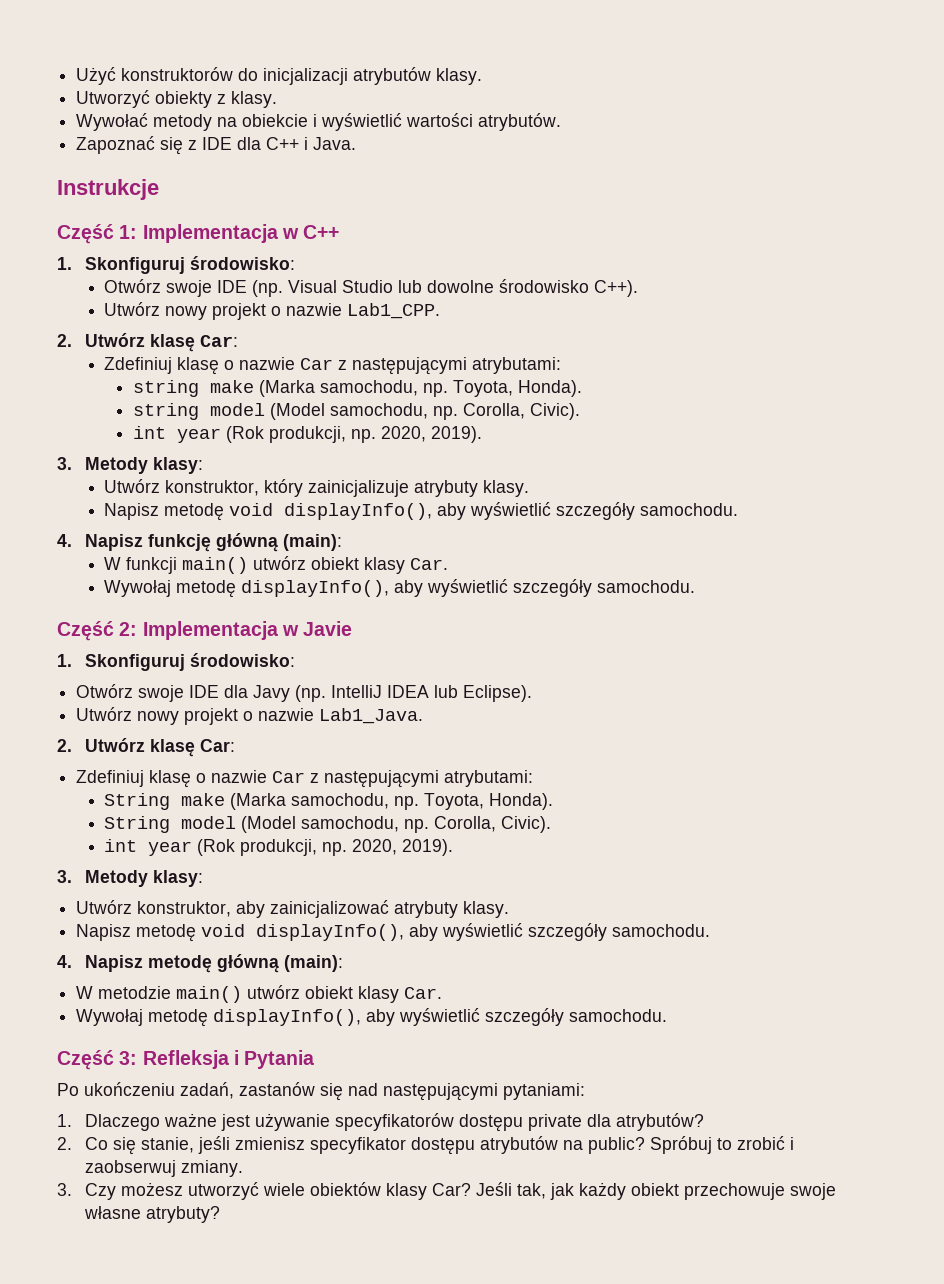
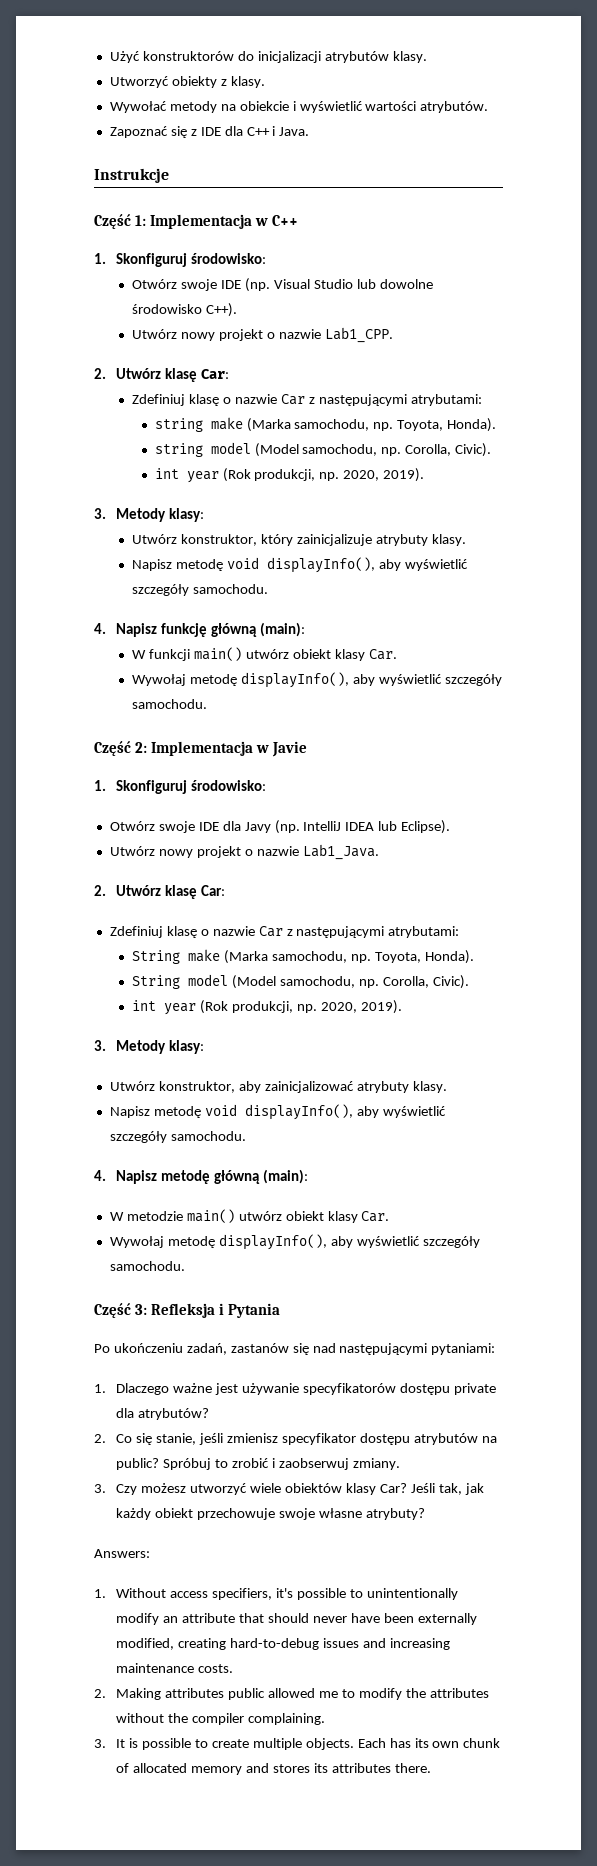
+ Answers:
+ 1. Without access specifiers, it's possible to unintentionally modify an attribute that should never have been externally modified, creating hard-to-debug issues and increasing maintenance costs.
+ 2. Making attributes public allowed me to modify the attributes without the compiler complaining.
+ 3. It is possible to create multiple objects. Each has its own chunk of allocated memory and stores its attributes there.

